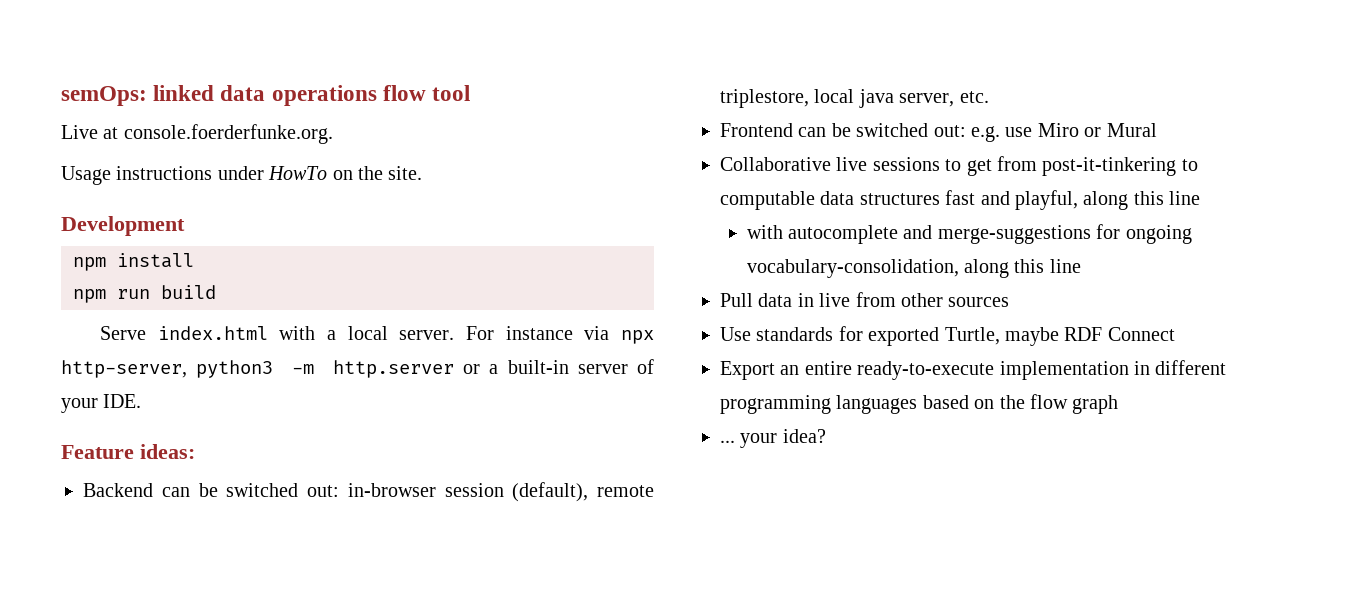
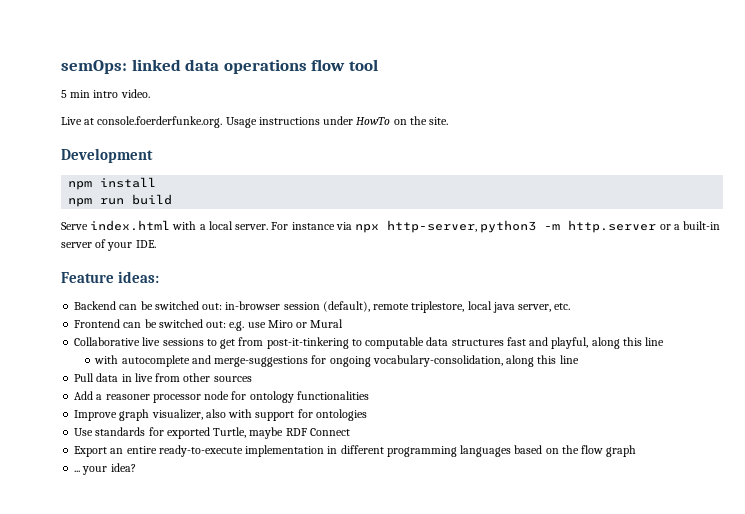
+ 5 min intro video.
- Live at console.foerderfunke.org.
- Usage instructions under HowTo on the site.
+ Live at console.foerderfunke.org. Usage instructions under HowTo on the site.
+ Add a reasoner processor node for ontology functionalities
+ Improve graph visualizer, also with support for ontologies

